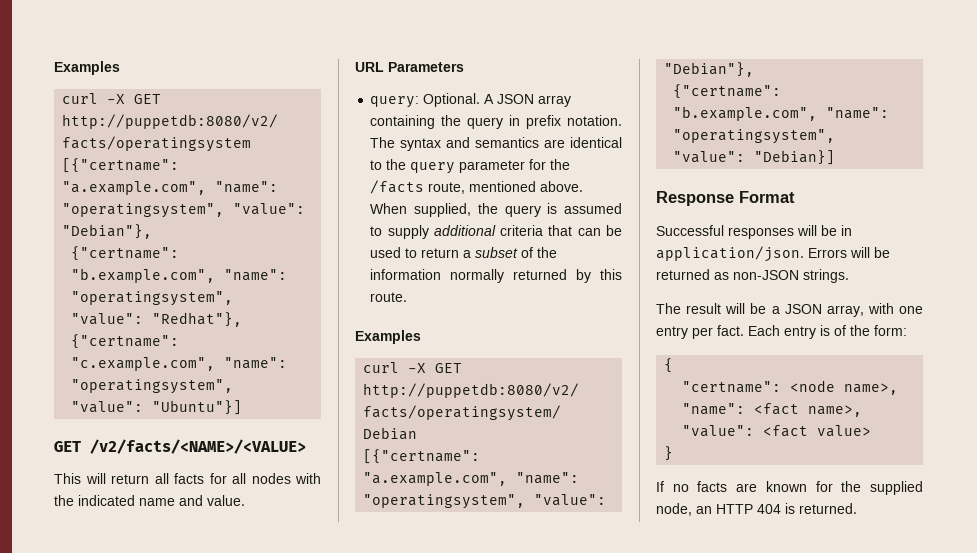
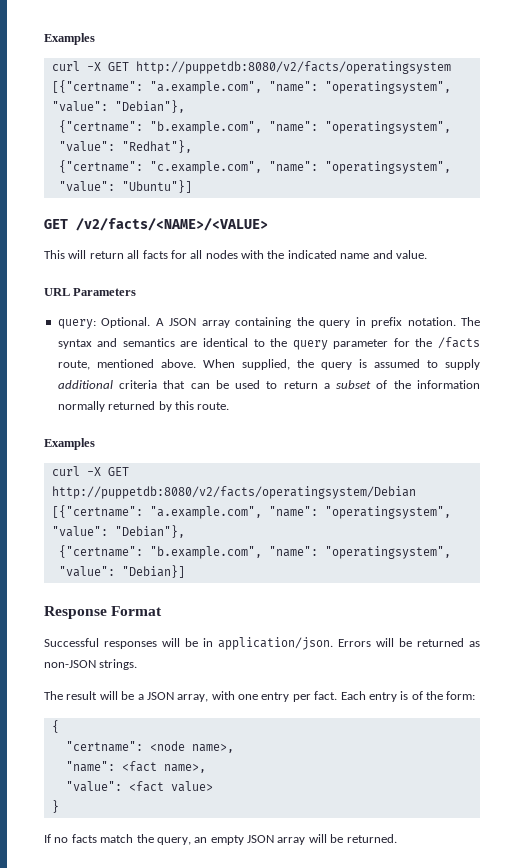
- If no facts are known for the supplied node, an HTTP 404 is returned.
+ If no facts match the query, an empty JSON array will be returned.

